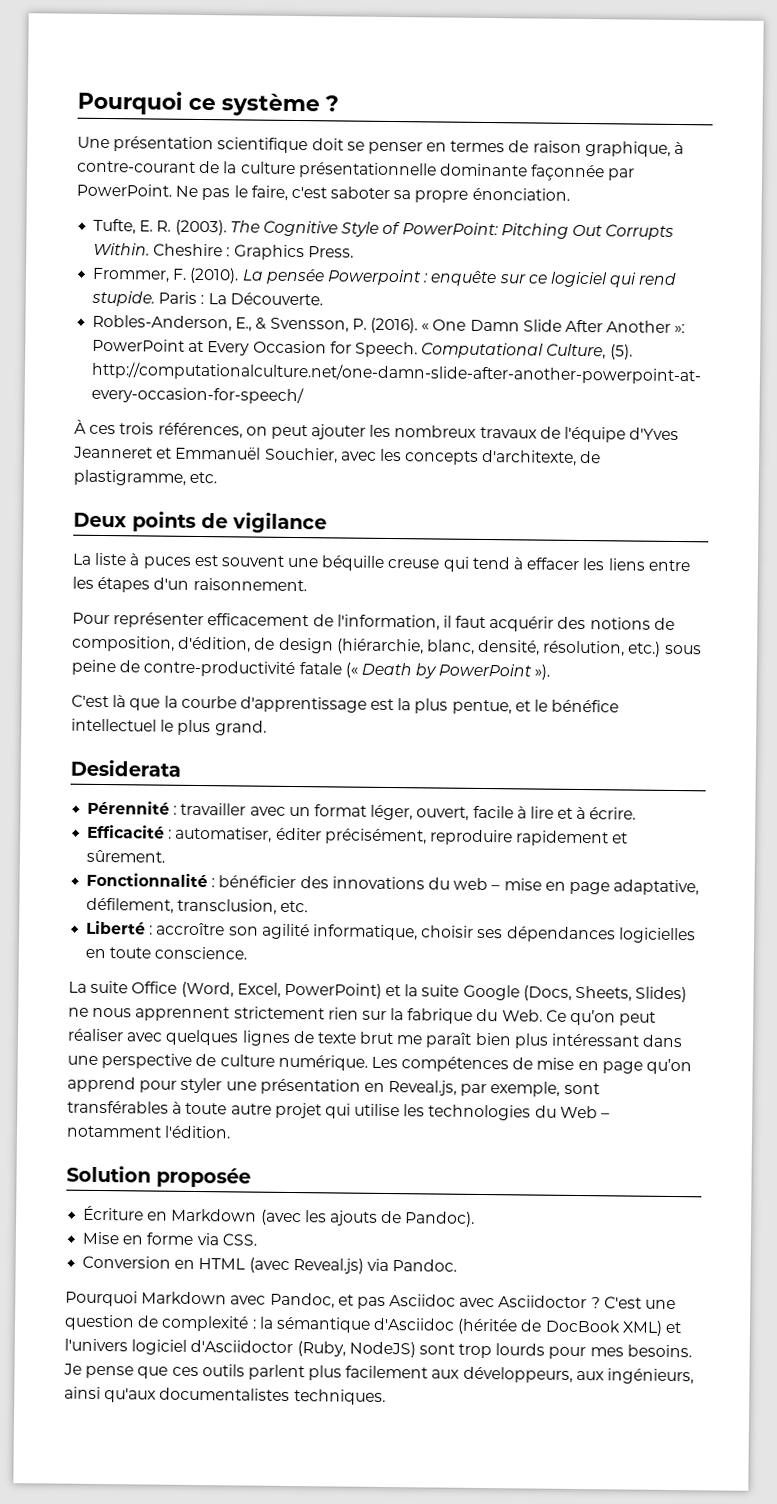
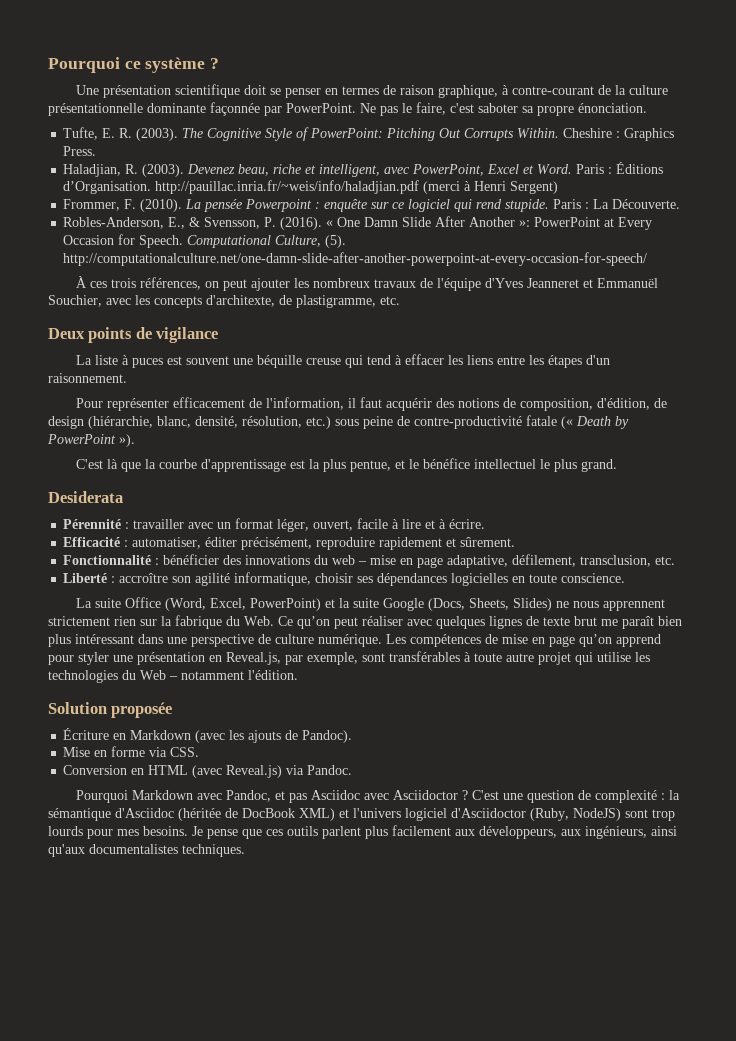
+ Haladjian, R. (2003). Devenez beau, riche et intelligent, avec PowerPoint, Excel et Word. Paris : Éditions d’Organisation. http://pauillac.inria.fr/~weis/info/haladjian.pdf (merci à Henri Sergent)

